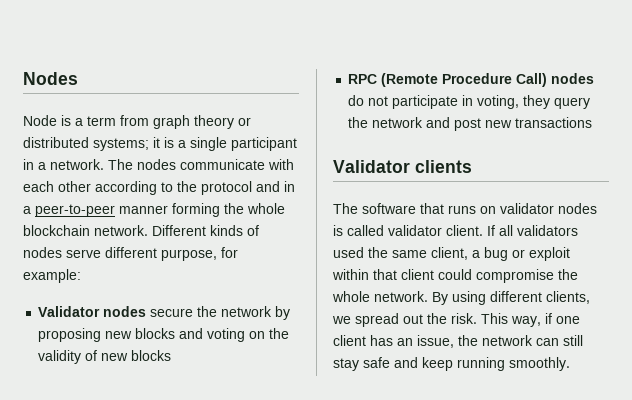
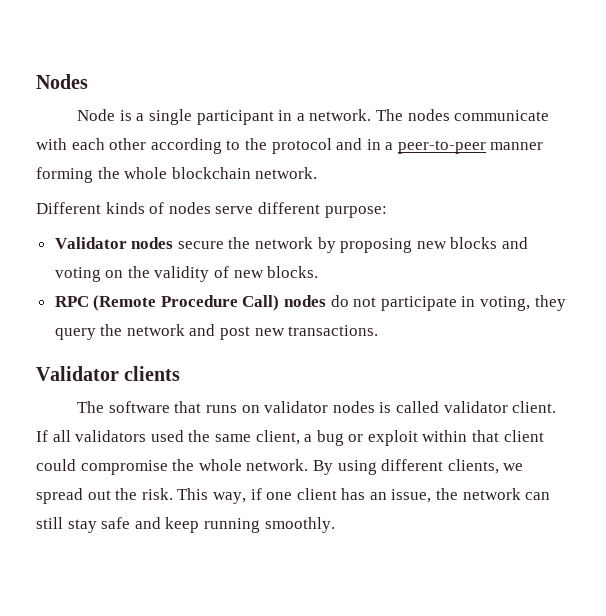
- Node is a term from graph theory or distributed systems; it is a single participant in a network.
+ Node is a single participant in a network.
- The nodes communicate with each other according to the protocol and in a peer-to-peer manner forming the whole blockchain network. Different kinds of nodes serve different purpose, for example:
+ The nodes communicate with each other according to the protocol and in a peer-to-peer manner forming the whole blockchain network.
+ Different kinds of nodes serve different purpose:
- Validator nodes secure the network by proposing new blocks and voting on the validity of new blocks
+ Validator nodes secure the network by proposing new blocks and voting on the validity of new blocks.
- RPC (Remote Procedure Call) nodes do not participate in voting, they query the network and post new transactions
+ RPC (Remote Procedure Call) nodes do not participate in voting, they query the network and post new transactions.

